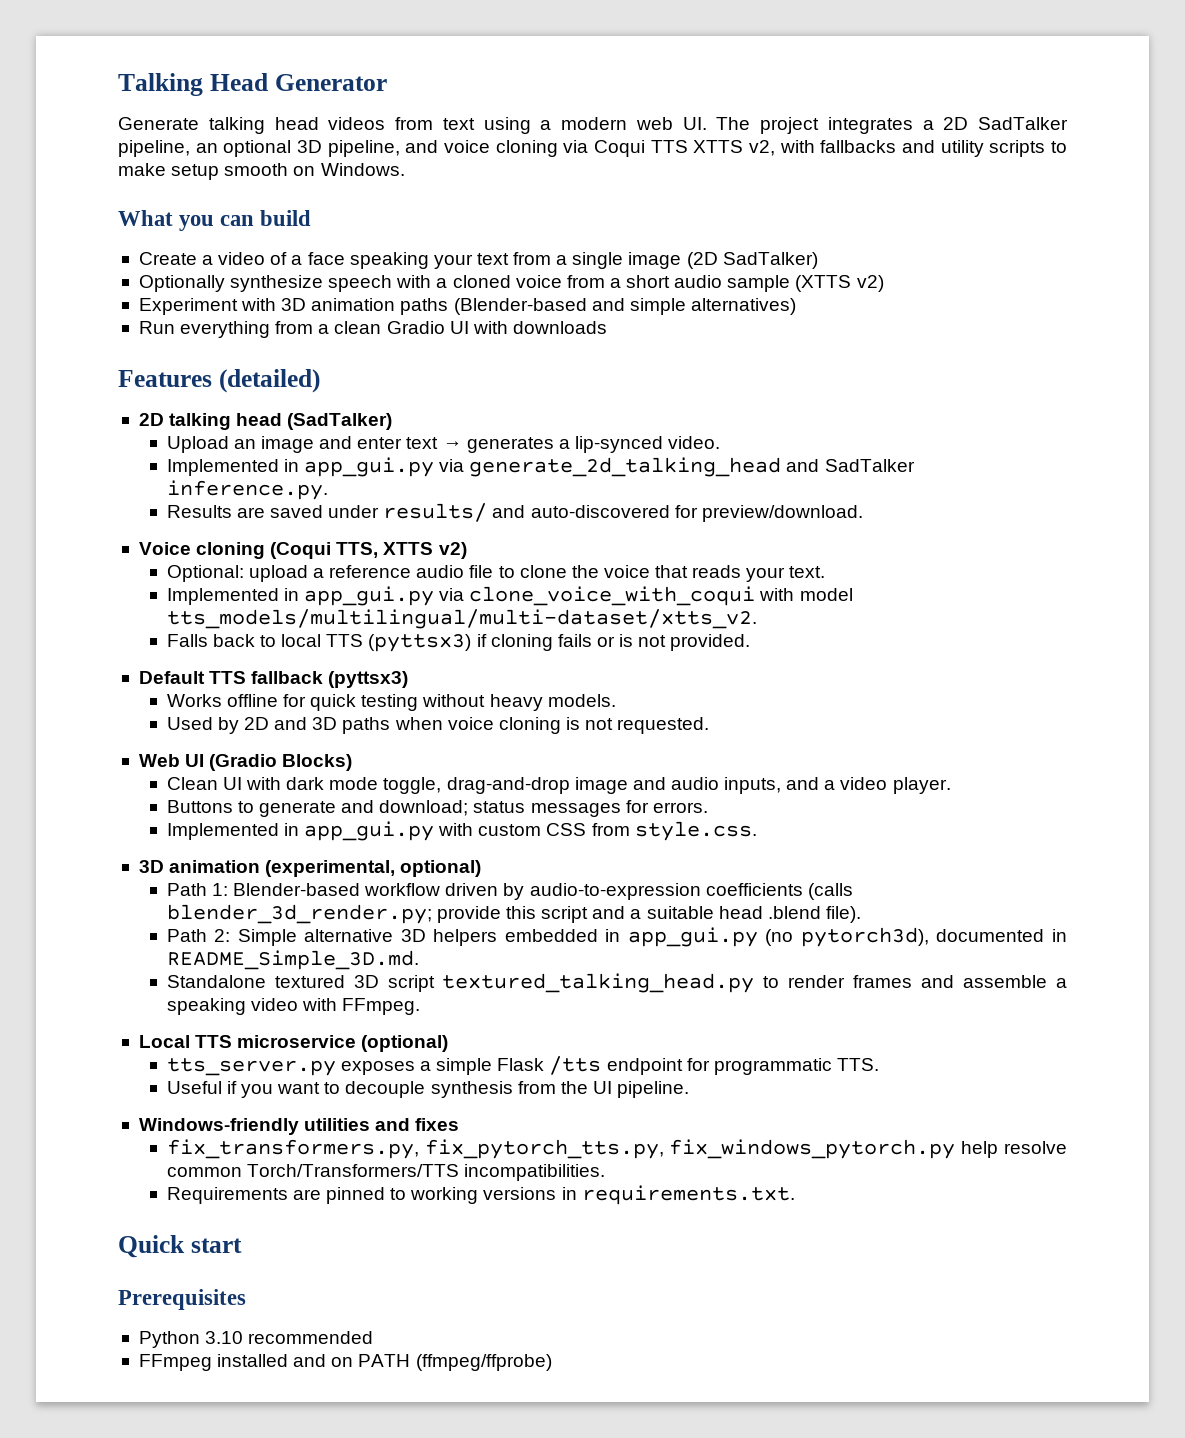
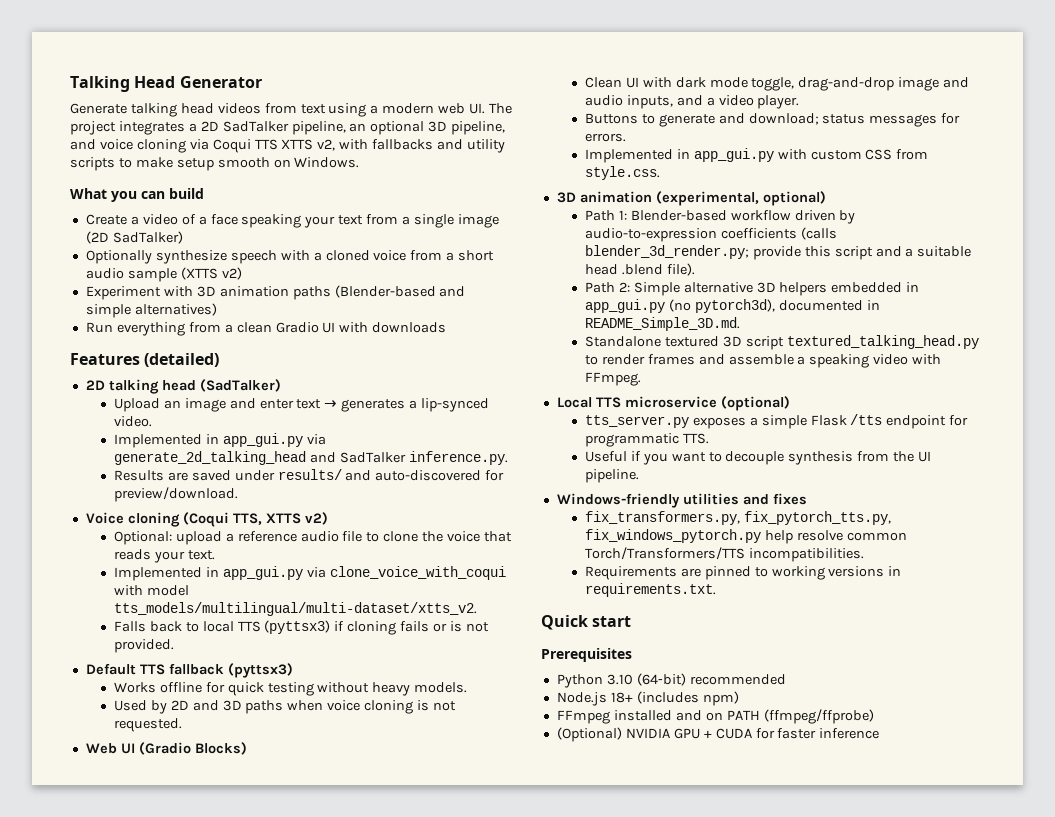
- Python 3.10 recommended
+ Python 3.10 (64‑bit) recommended
+ Node.js 18+ (includes npm)
+ (Optional) NVIDIA GPU + CUDA for faster inference

